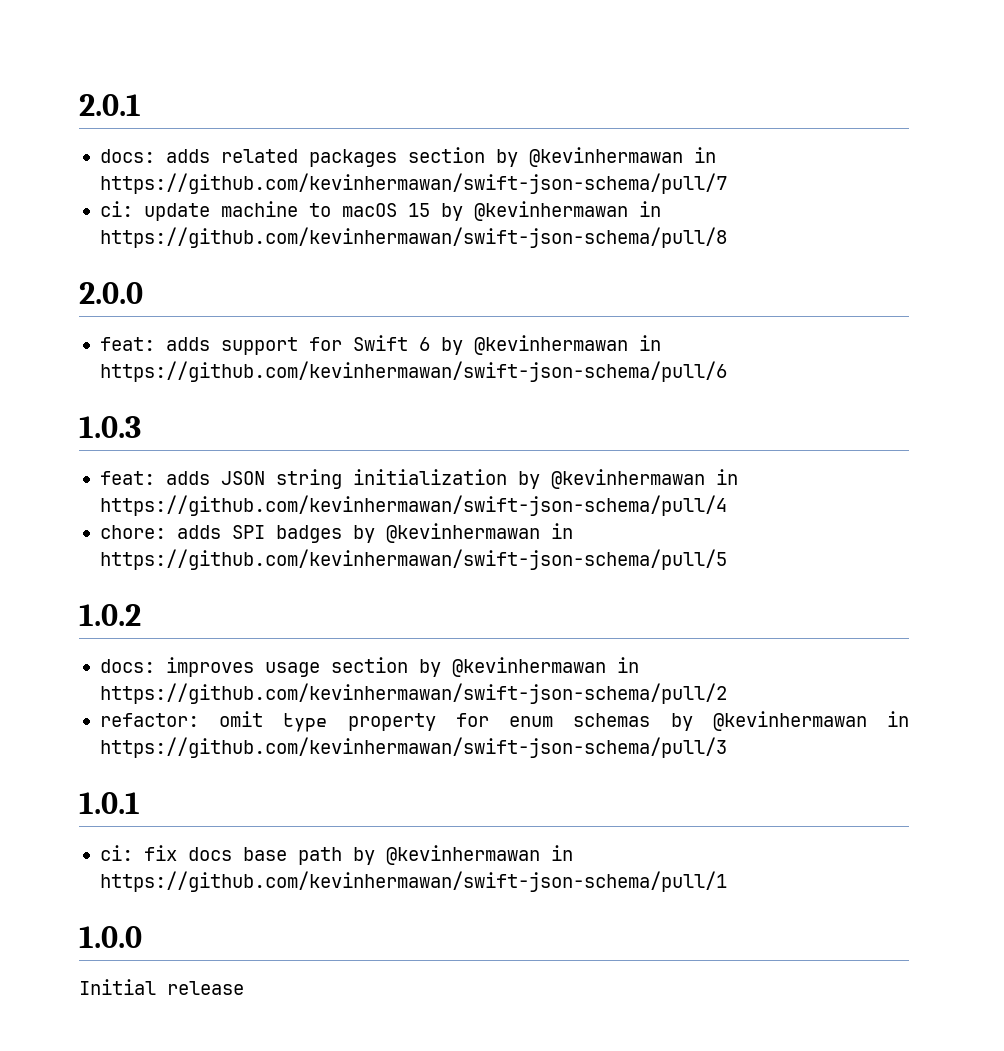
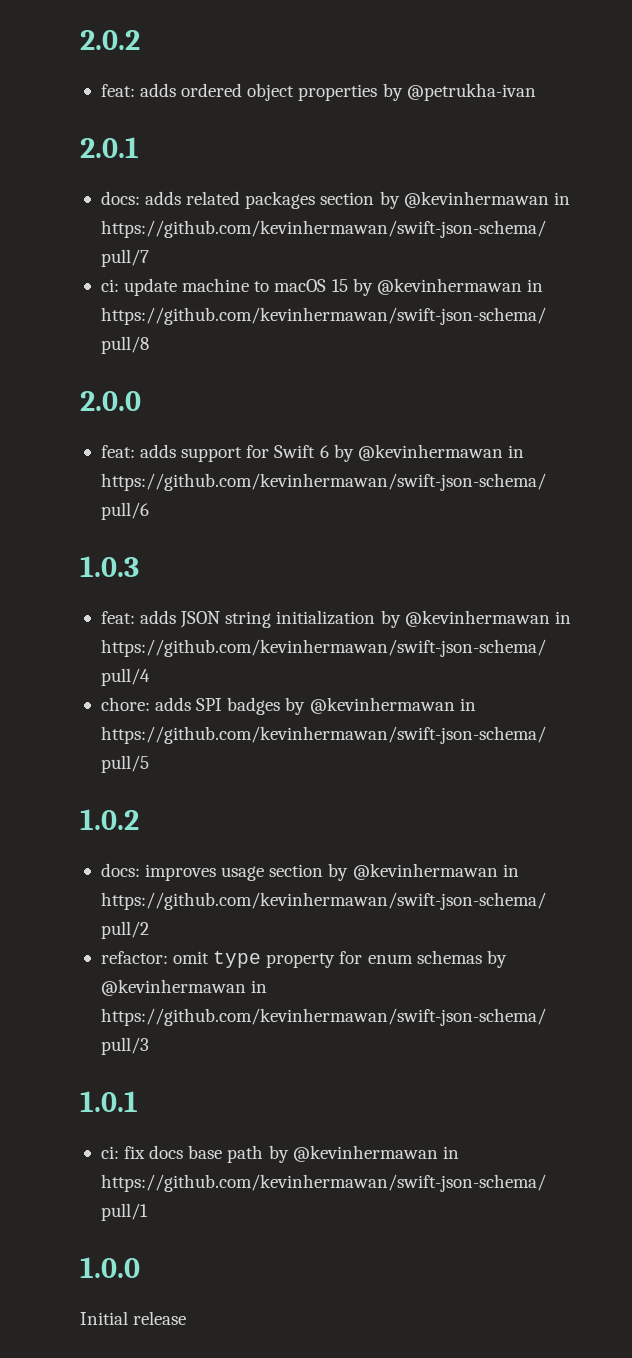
+ 2.0.2
+ feat: adds ordered object properties by @petrukha-ivan

